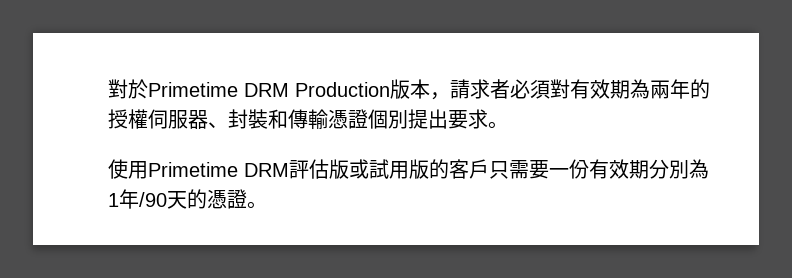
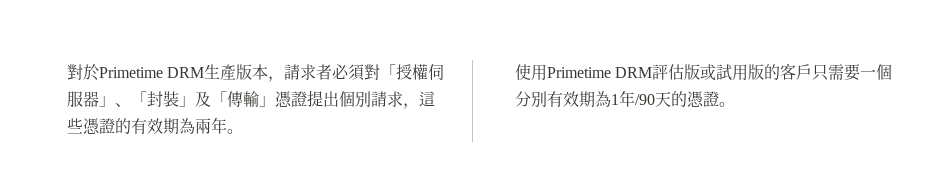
- 對於Primetime DRM Production版本，請求者必須對有效期為兩年的授權伺服器、封裝和傳輸憑證個別提出要求。
+ 對於Primetime DRM生產版本，請求者必須對「授權伺服器」、「封裝」及「傳輸」憑證提出個別請求，這些憑證的有效期為兩年。
- 使用Primetime DRM評估版或試用版的客戶只需要一份有效期分別為1年/90天的憑證。
+ 使用Primetime DRM評估版或試用版的客戶只需要一個分別有效期為1年/90天的憑證。

